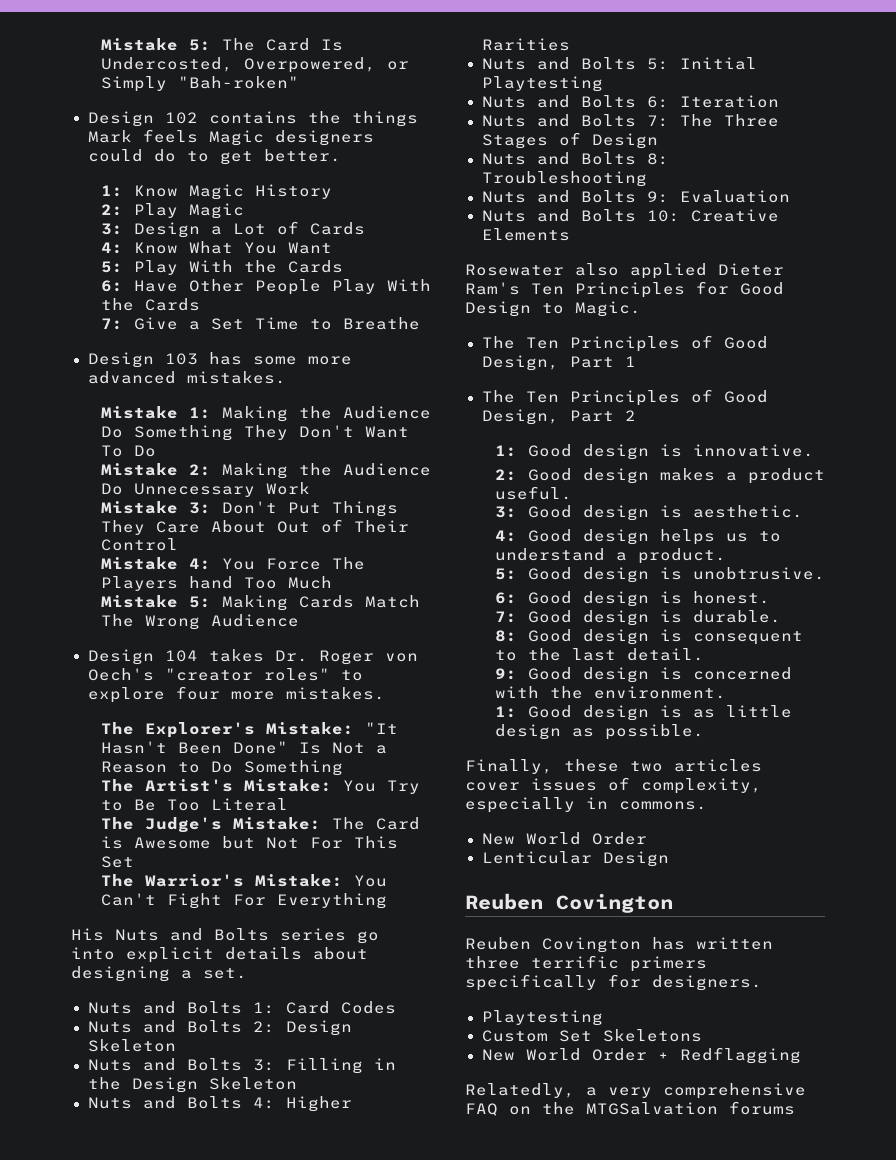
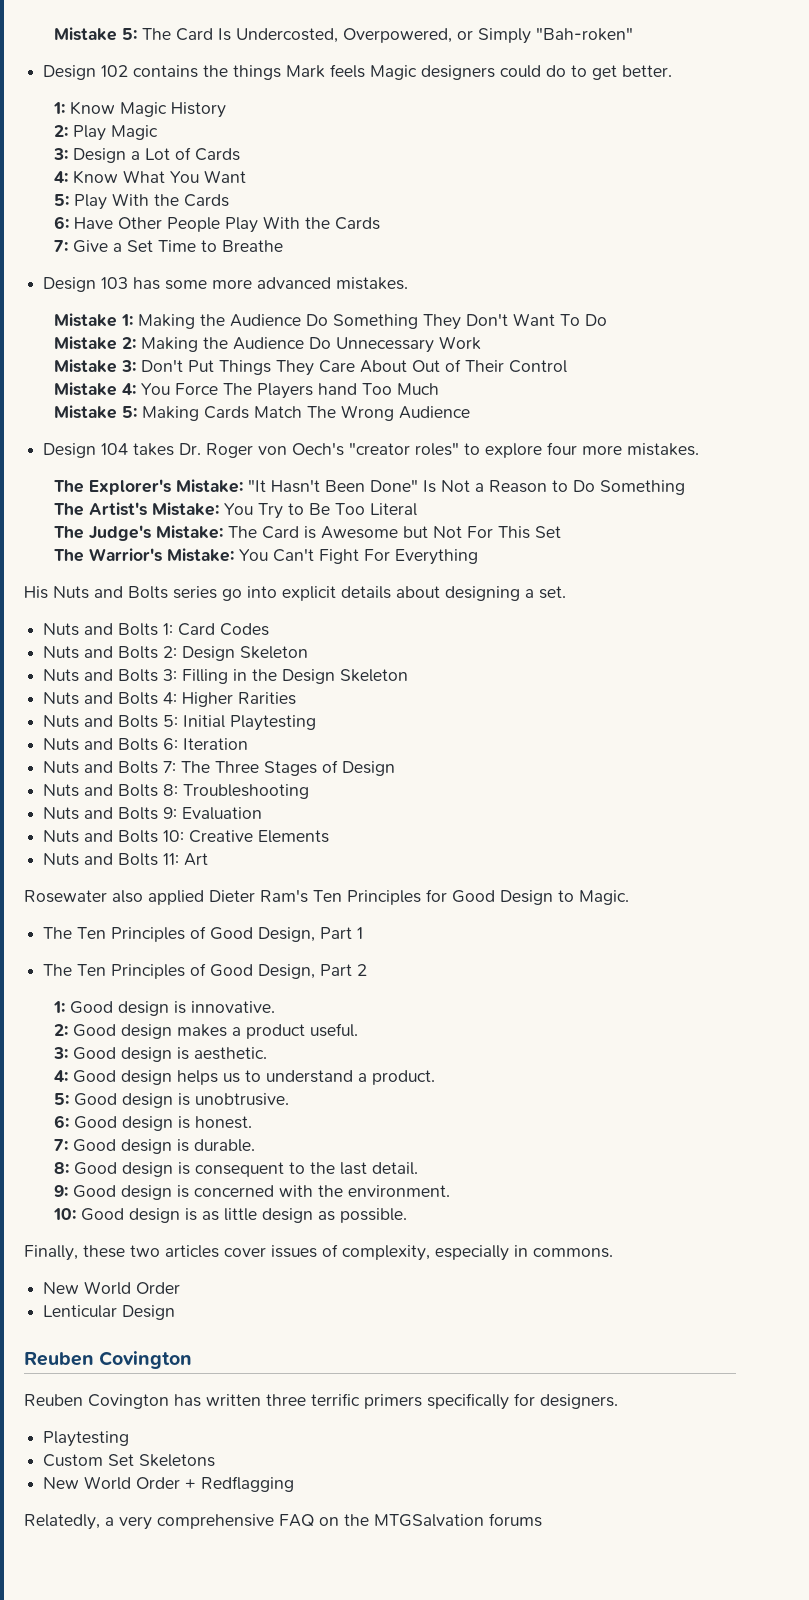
+ Nuts and Bolts 11: Art
- 1: Good design is as little design as possible.
+ 10: Good design is as little design as possible.

